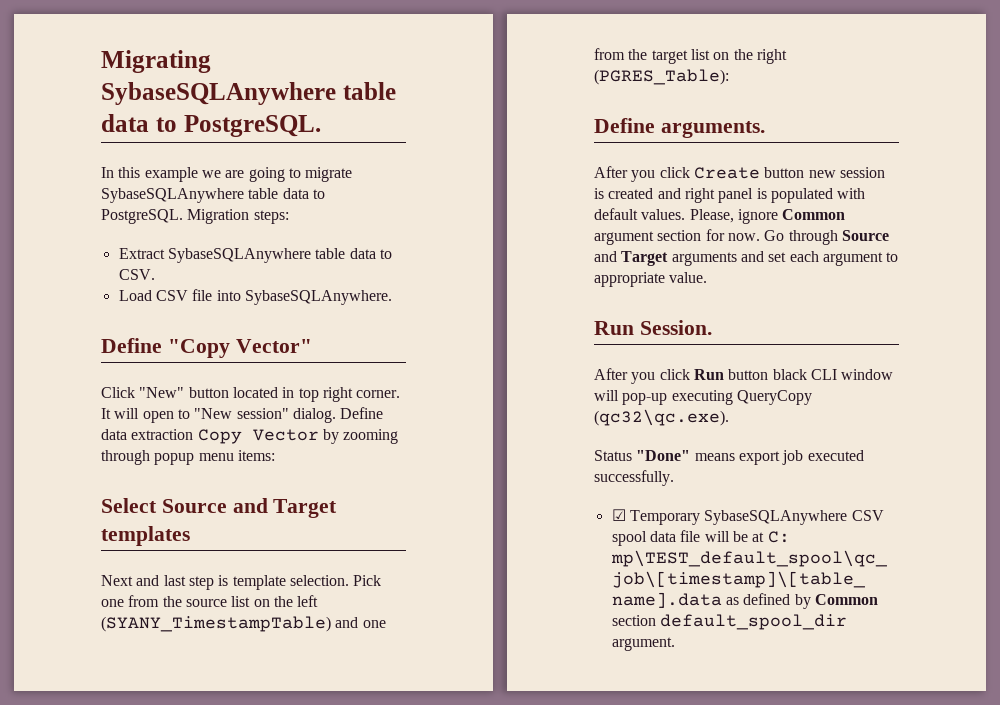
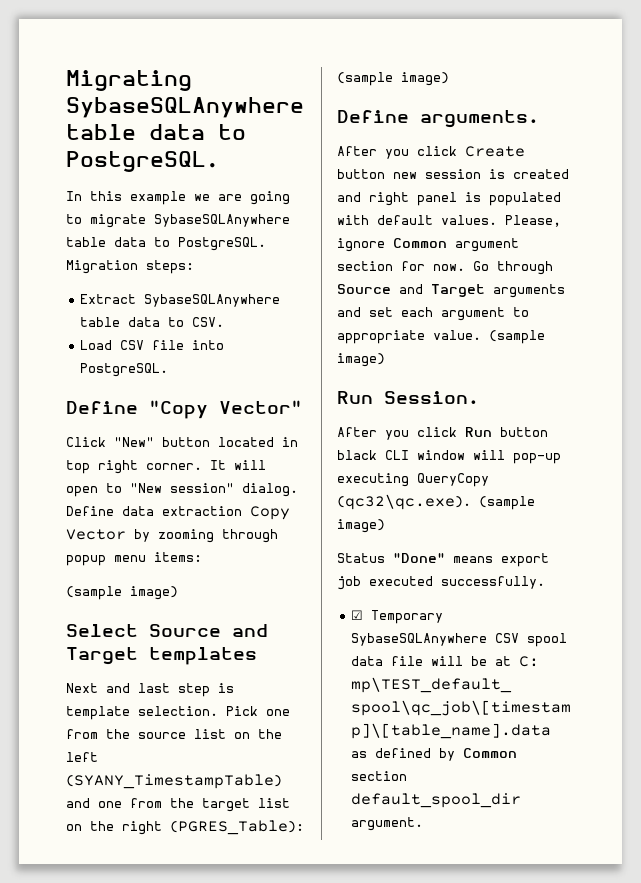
- Load CSV file into SybaseSQLAnywhere.
+ Load CSV file into PostgreSQL.
  Define data extraction Copy Vector by zooming through popup menu items:
+ (sample image)
- Pick one from the source list on the left (SYANY_TimestampTable) and one from the target list on the right (PGRES_Table):
+ Pick one from the source list on the left (SYANY_TimestampTable) and one from the target list on the right (PGRES_Table): (sample image)
- Go through Source and Target arguments and set each argument to appropriate value.
+ Go through Source and Target arguments and set each argument to appropriate value. (sample image)
- After you click Run button black CLI window will pop-up executing QueryCopy (qc32\qc.exe).
+ After you click Run button black CLI window will pop-up executing QueryCopy (qc32\qc.exe). (sample image)

